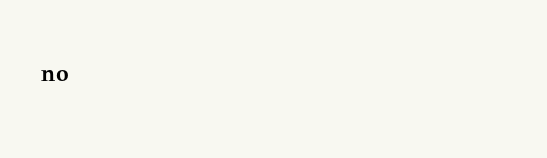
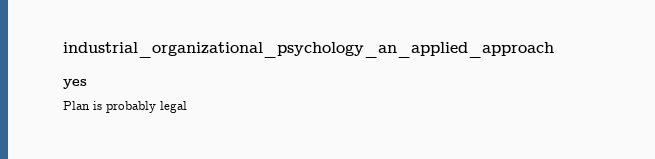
- no
+ industrial_organizational_psychology_an_applied_approach
+ yes
+ Plan is probably legal

